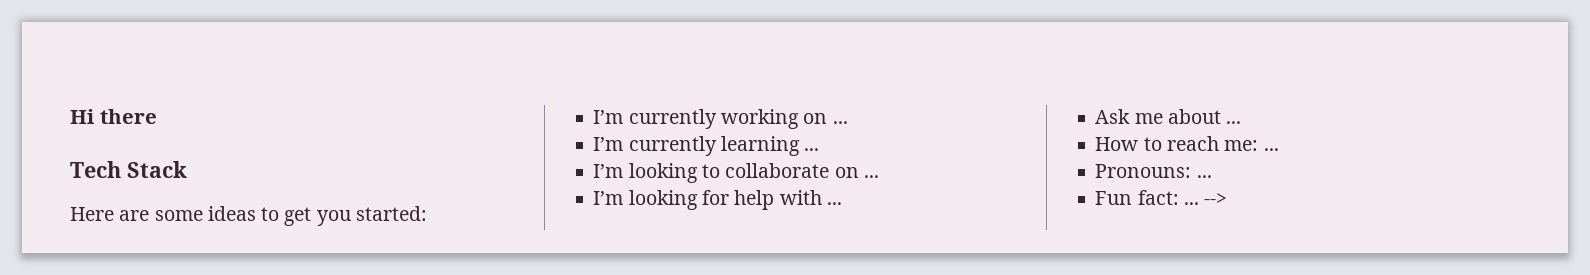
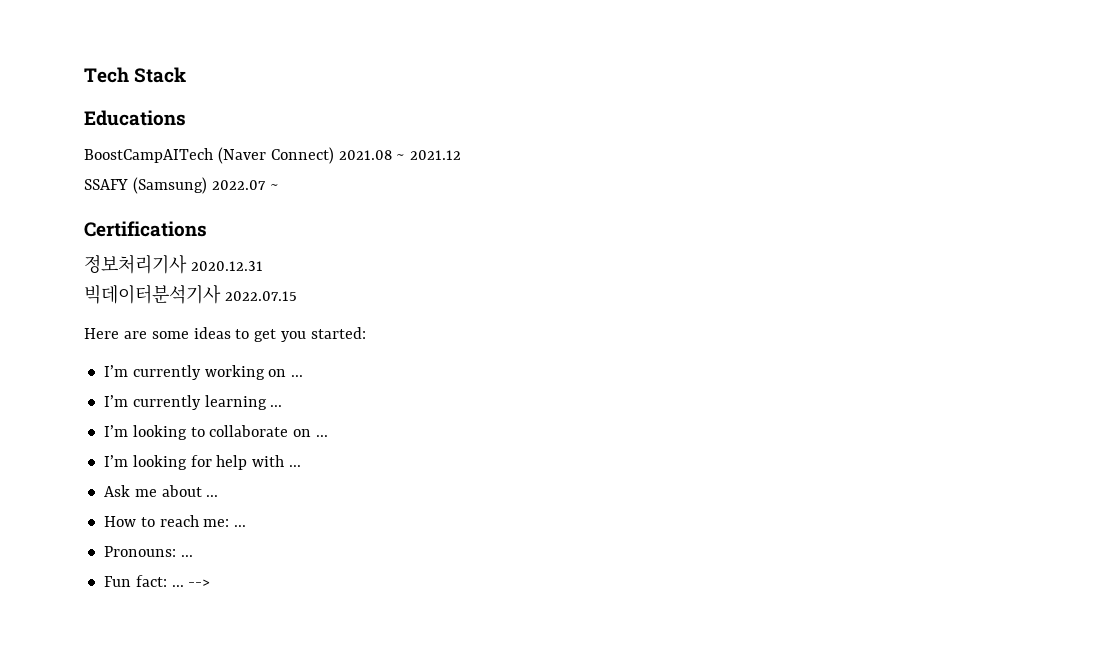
- Hi there
+ Educations
+ BoostCampAITech (Naver Connect) 2021.08 ~ 2021.12
+ SSAFY (Samsung) 2022.07 ~
+ Certifications
+ 정보처리기사 2020.12.31
+ 빅데이터분석기사 2022.07.15

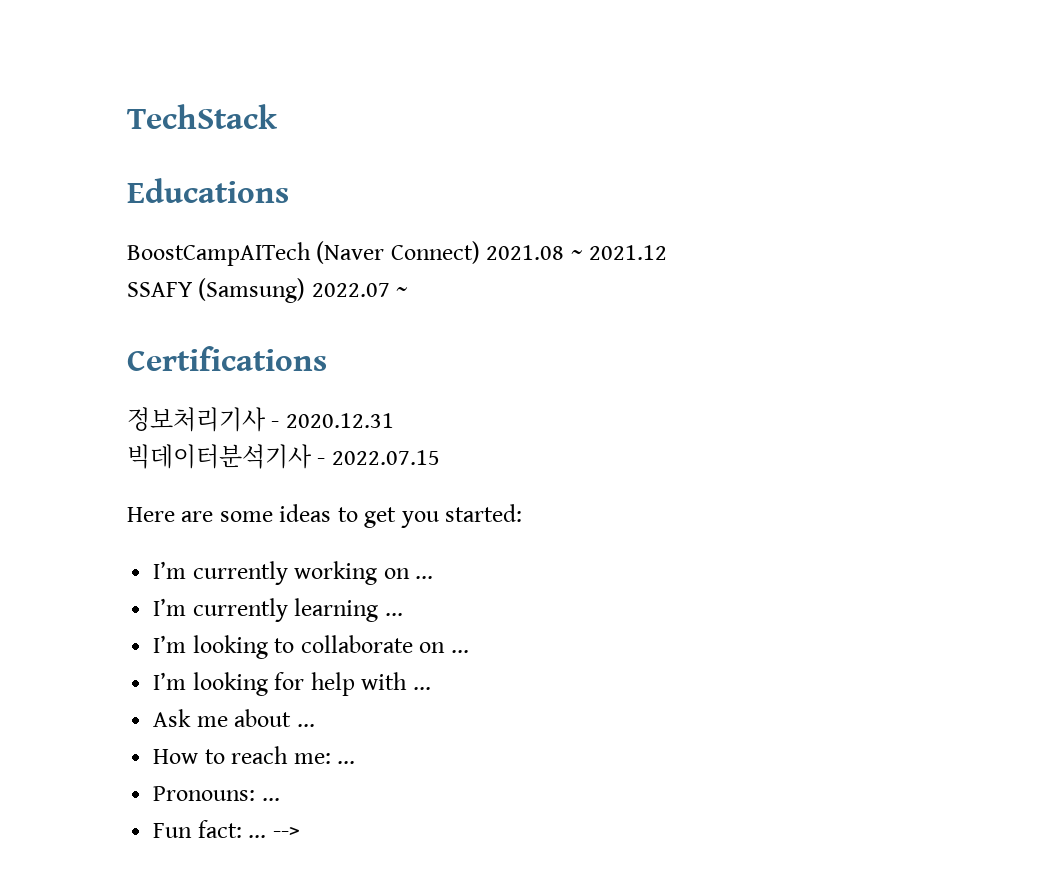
- Tech Stack
+ TechStack
- 정보처리기사 2020.12.31
+ 정보처리기사 - 2020.12.31
- 빅데이터분석기사 2022.07.15
+ 빅데이터분석기사 - 2022.07.15

